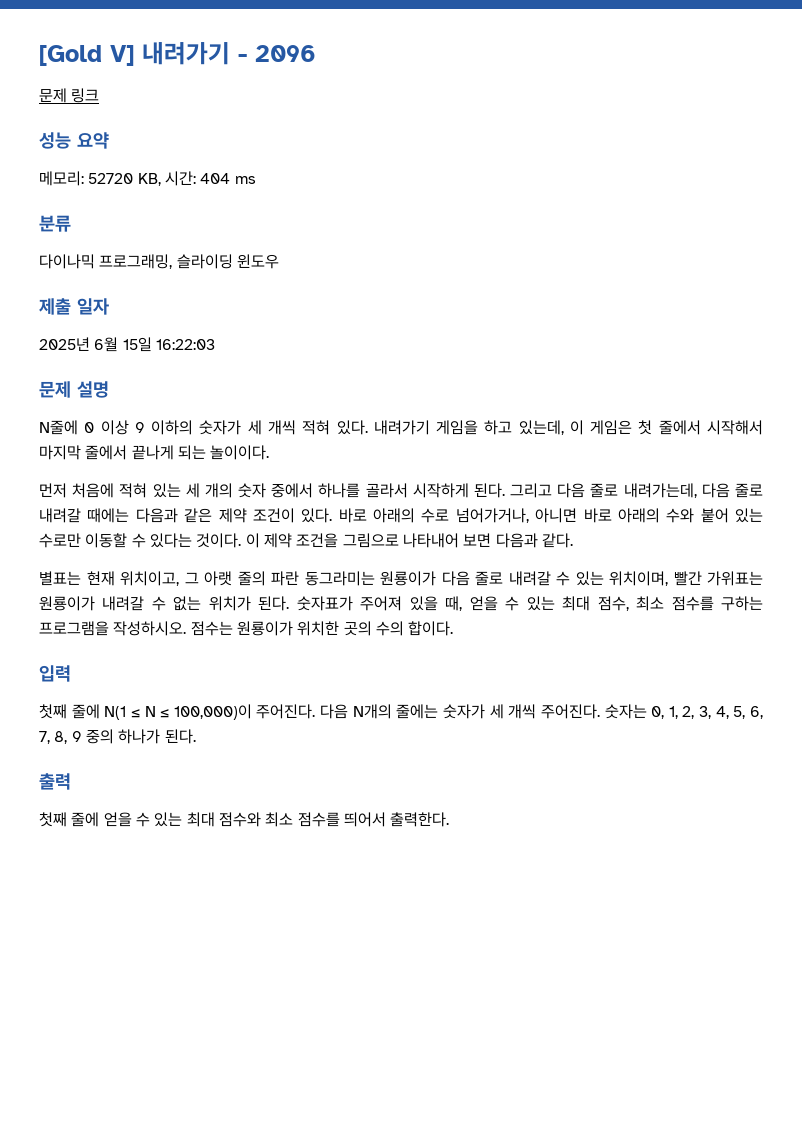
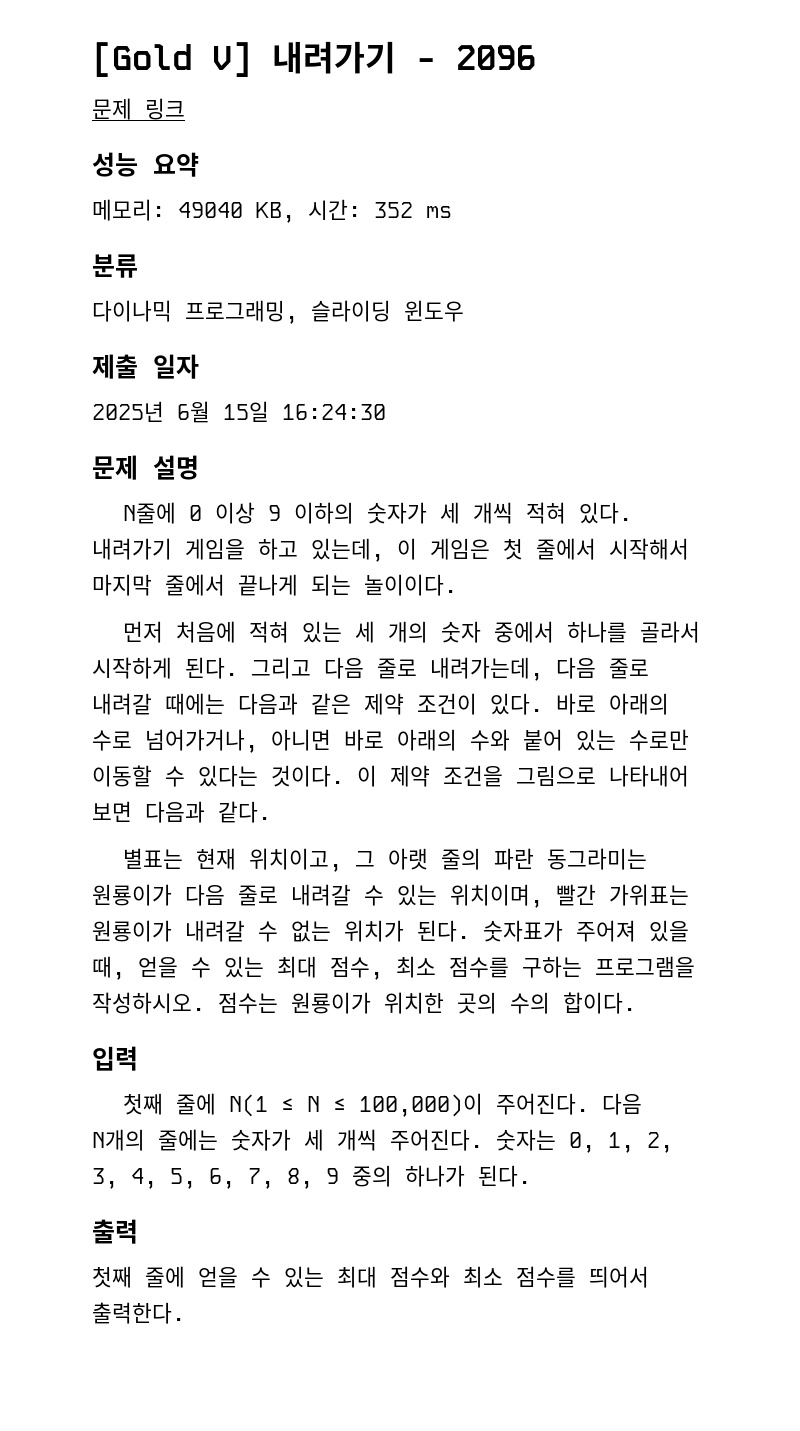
- 메모리: 52720 KB, 시간: 404 ms
+ 메모리: 49040 KB, 시간: 352 ms
- 2025년 6월 15일 16:22:03
+ 2025년 6월 15일 16:24:30

